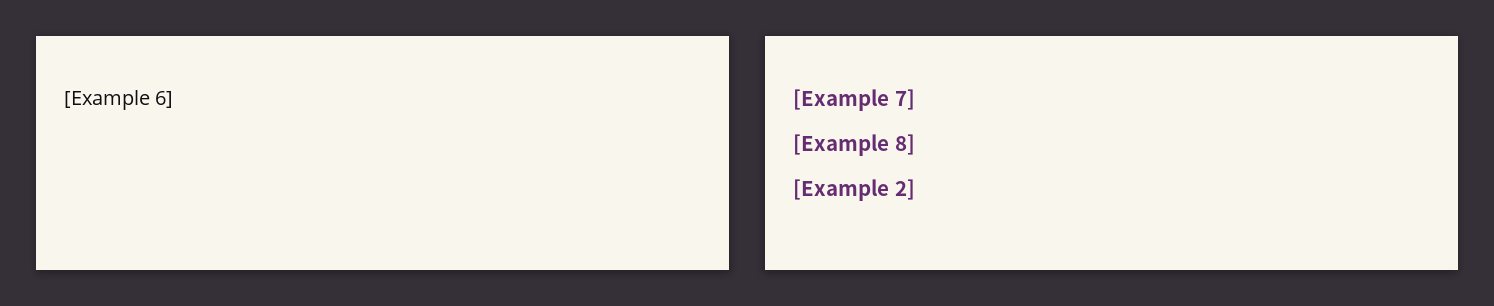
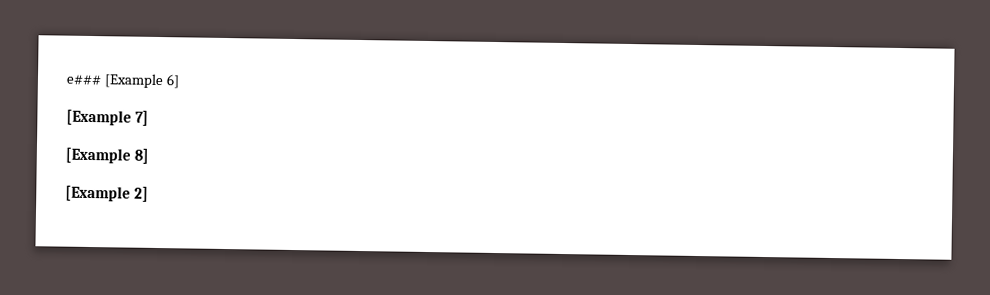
- [Example 6]
+ e### [Example 6]

